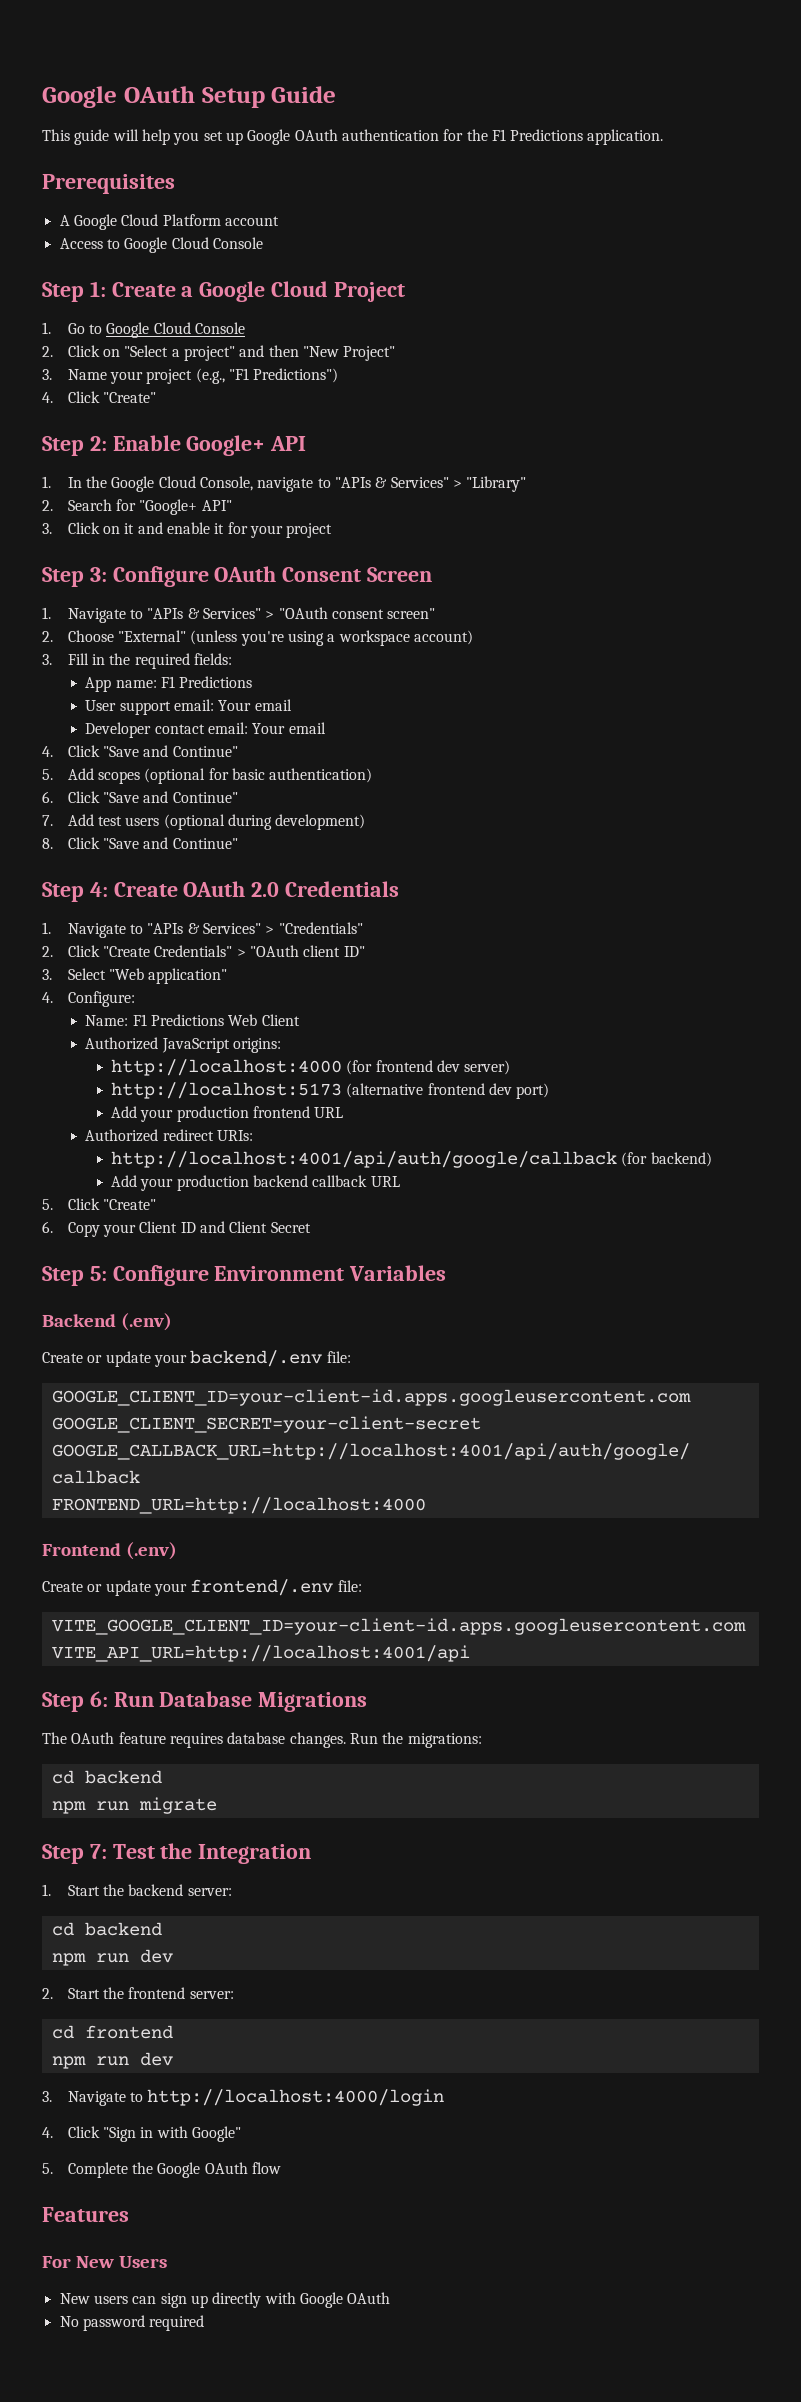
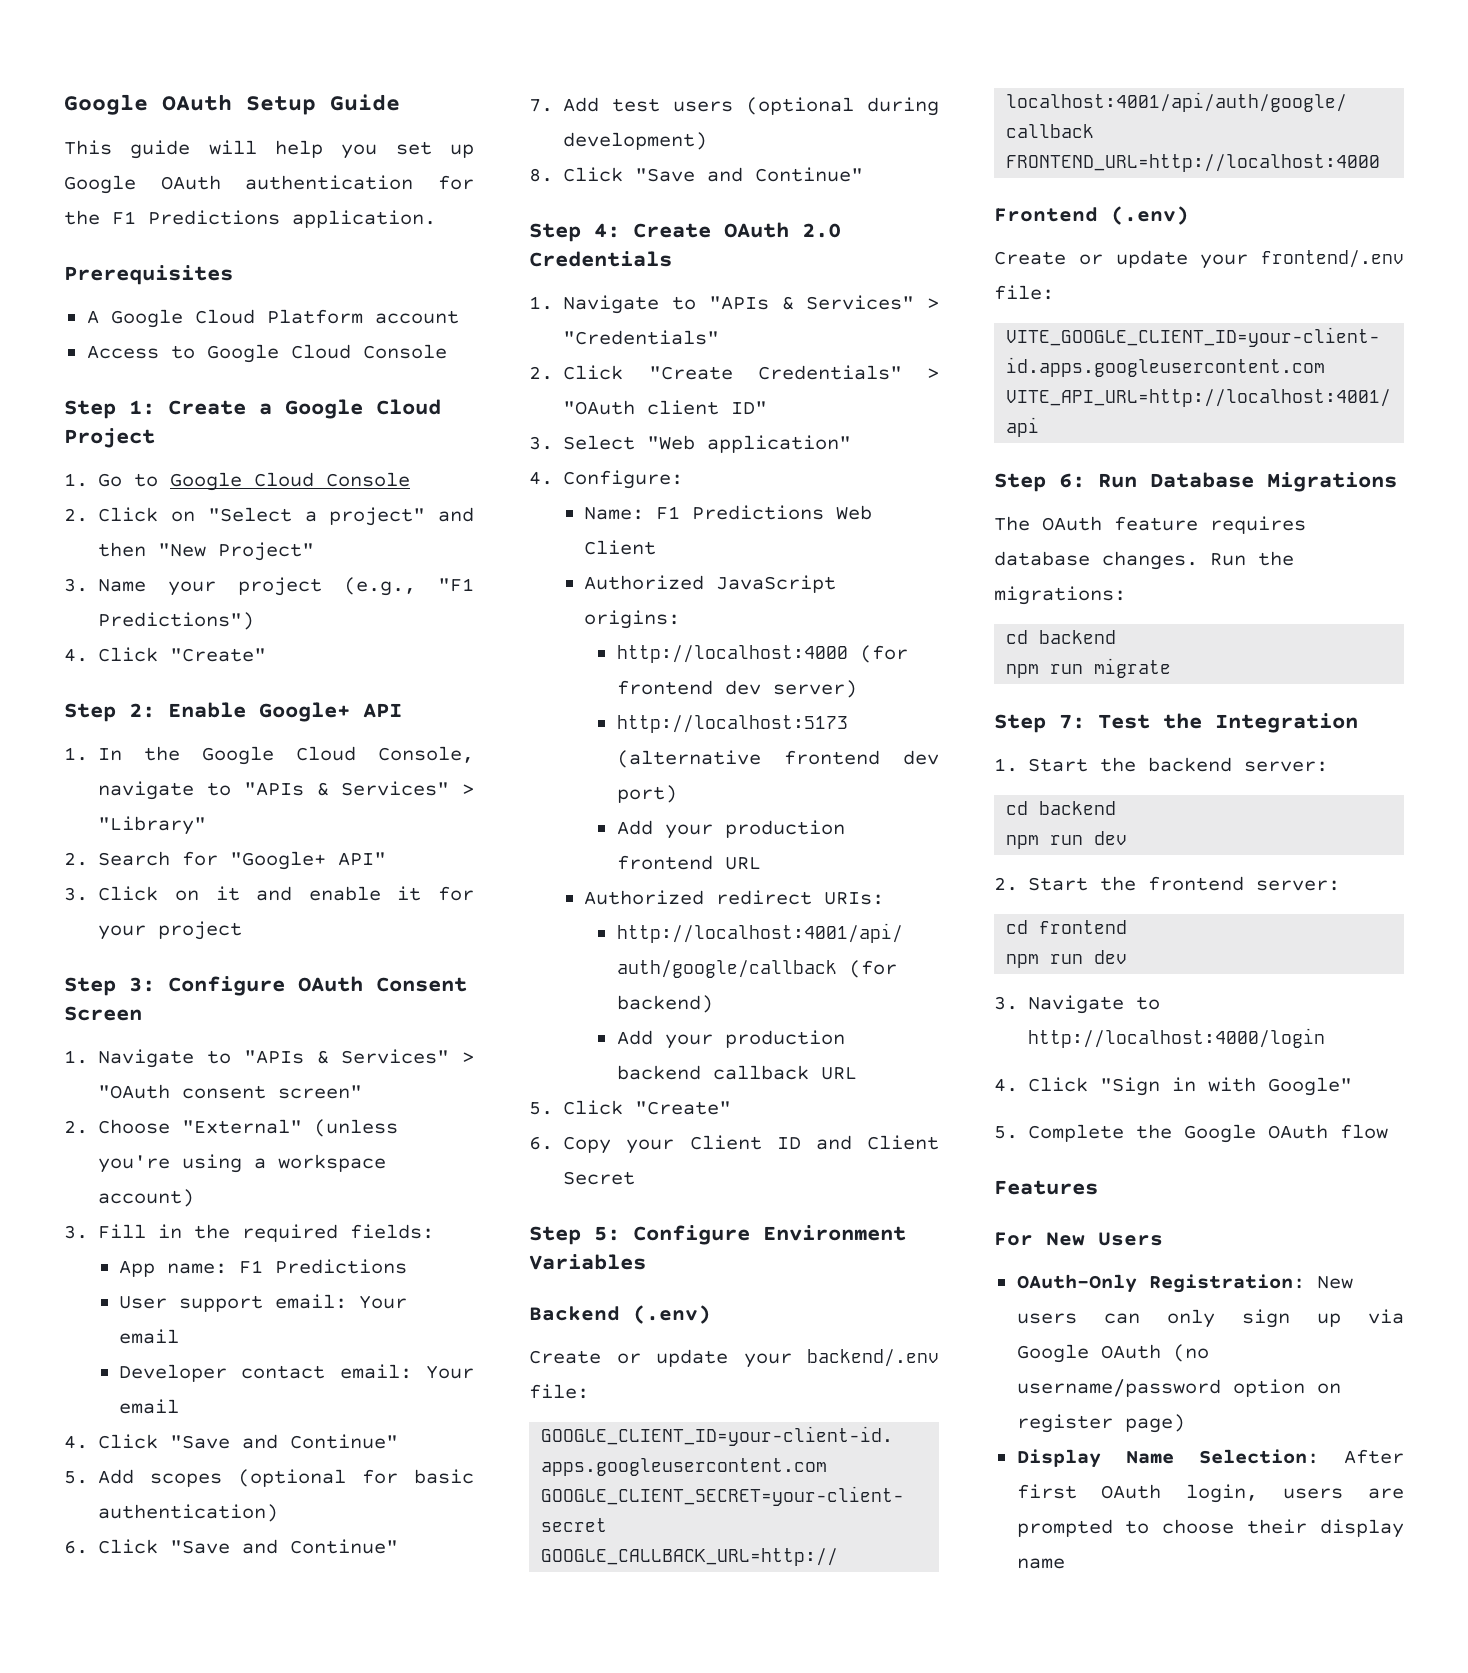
- New users can sign up directly with Google OAuth
- No password required
+ OAuth-Only Registration: New users can only sign up via Google OAuth (no username/password option on register page)
+ Display Name Selection: After first OAuth login, users are prompted to choose their display name

